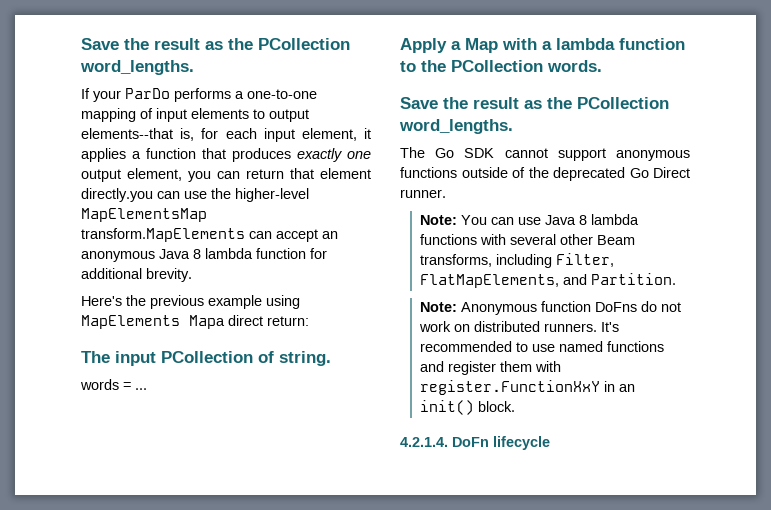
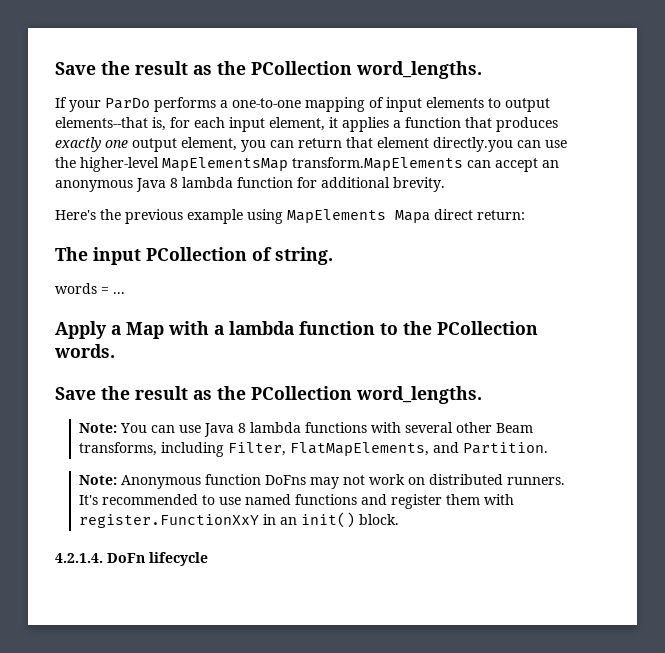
- The Go SDK cannot support anonymous functions outside of the deprecated Go Direct runner.
- Note: Anonymous function DoFns do not work on distributed runners.
+ Note: Anonymous function DoFns may not work on distributed runners.

